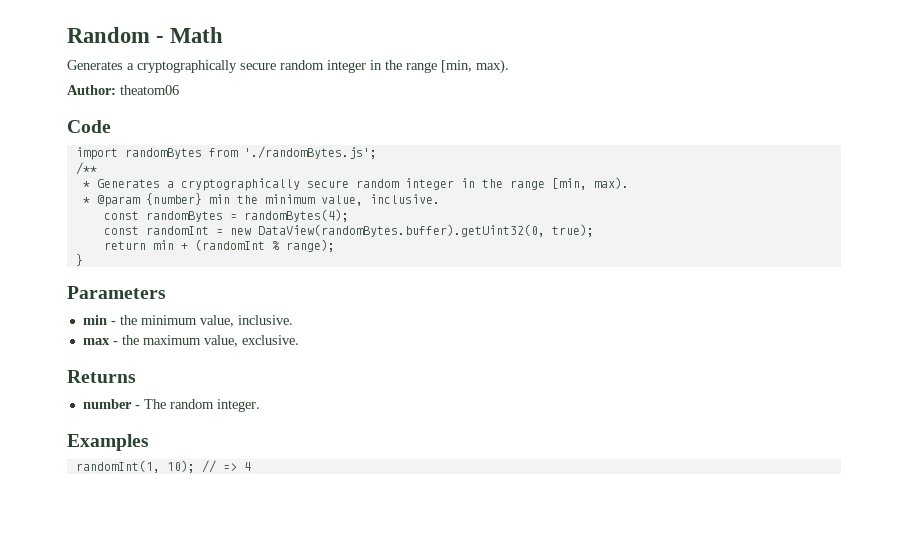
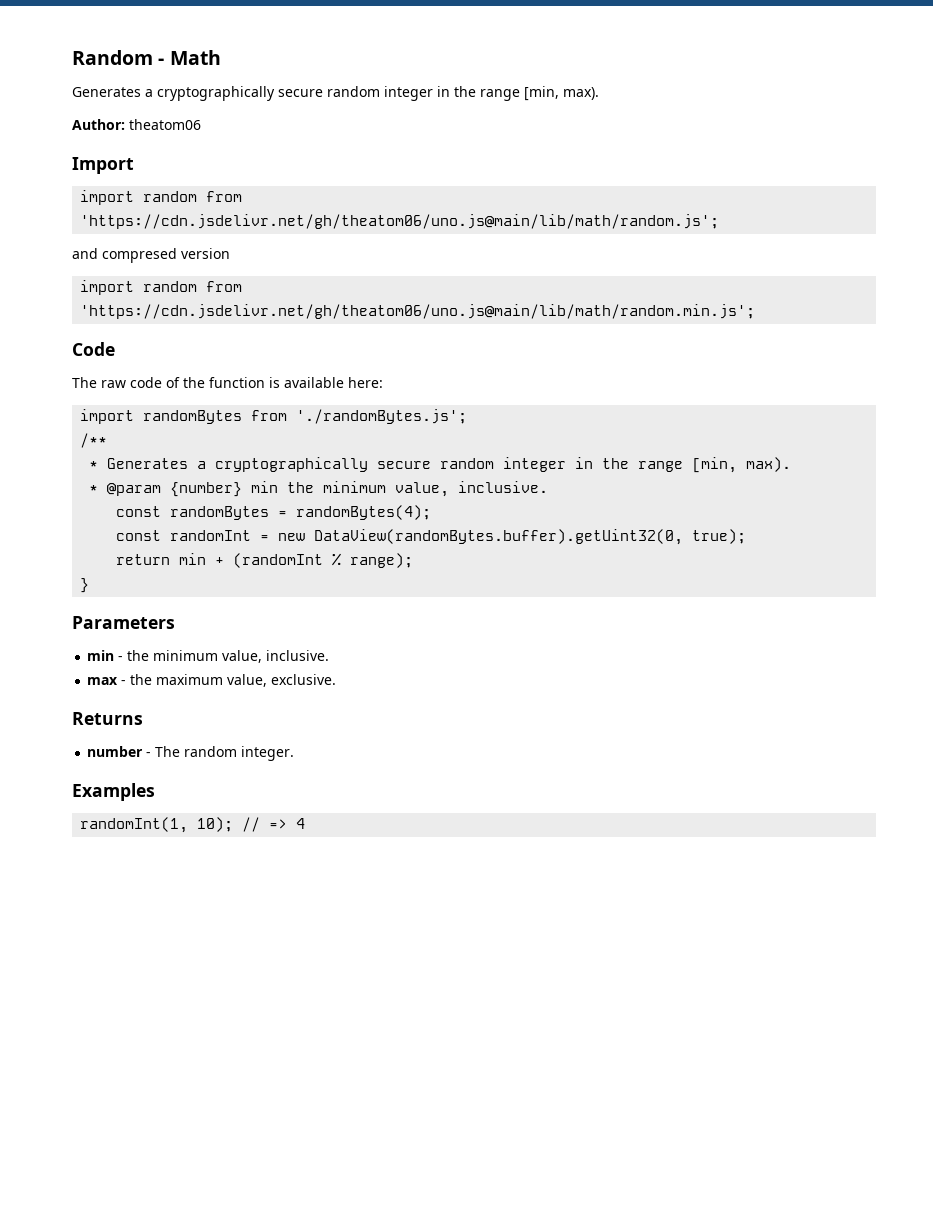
+ Import
+ import random from 'https://cdn.jsdelivr.net/gh/theatom06/uno.js@main/lib/math/random.js';
+ and compresed version
+ import random from 'https://cdn.jsdelivr.net/gh/theatom06/uno.js@main/lib/math/random.min.js';
  Code
+ The raw code of the function is available here:

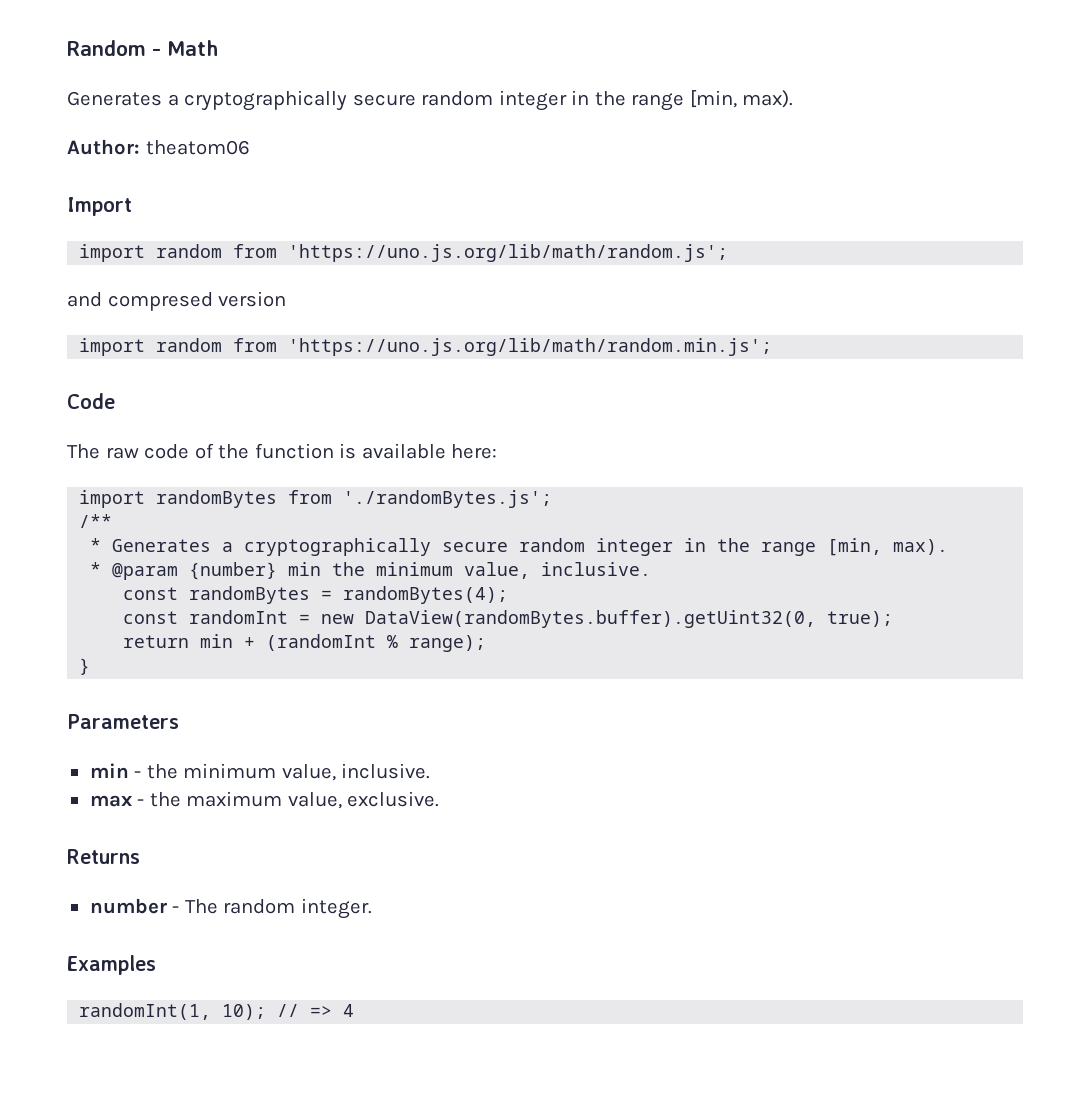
- import random from 'https://cdn.jsdelivr.net/gh/theatom06/uno.js@main/lib/math/random.js';
+ import random from 'https://uno.js.org/lib/math/random.js';
- import random from 'https://cdn.jsdelivr.net/gh/theatom06/uno.js@main/lib/math/random.min.js';
+ import random from 'https://uno.js.org/lib/math/random.min.js';

